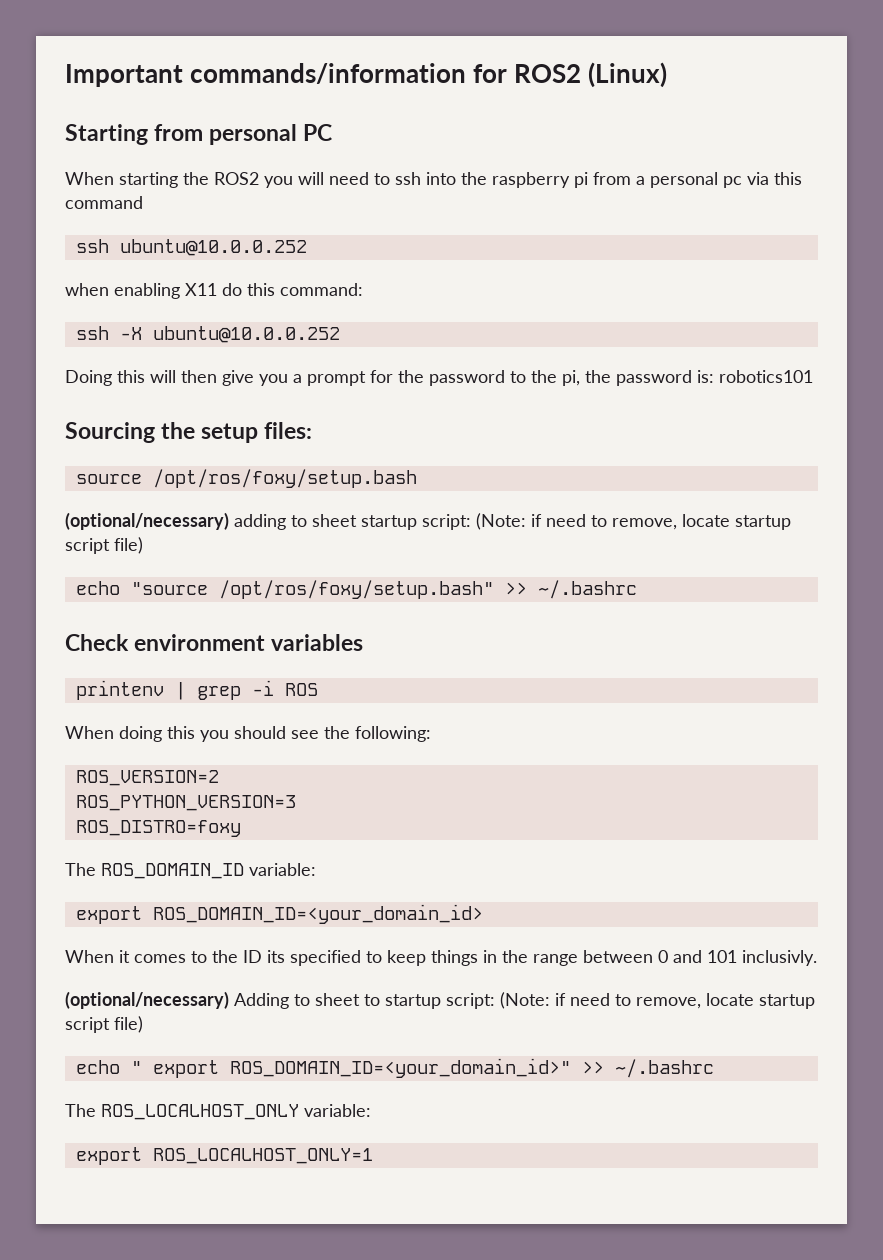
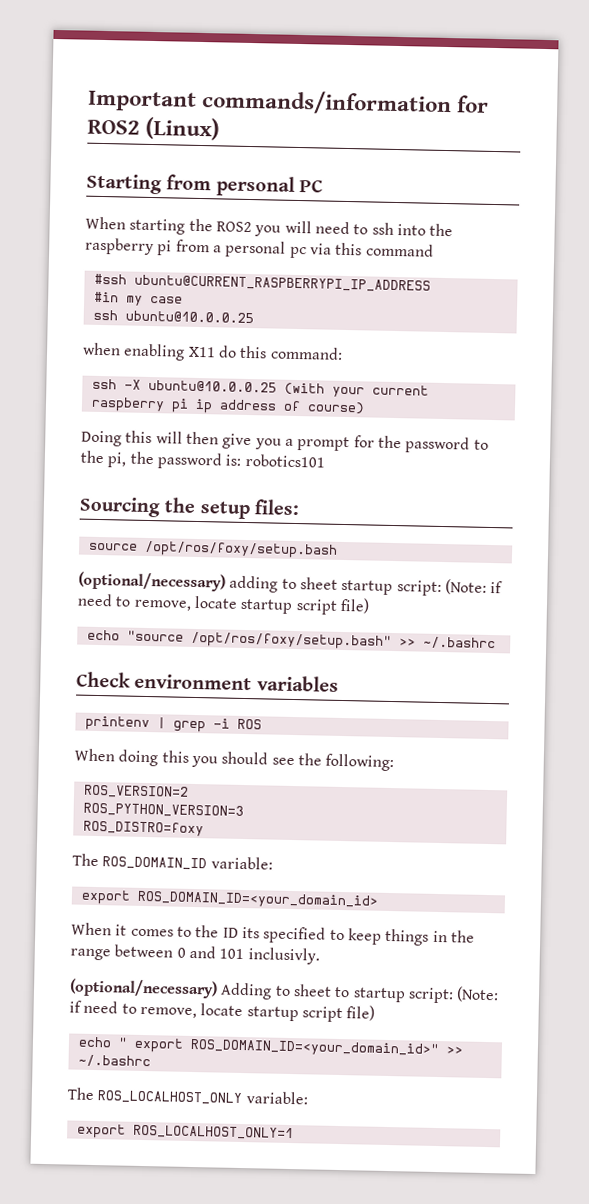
- ssh ubuntu@10.0.0.252
+ #ssh ubuntu@CURRENT_RASPBERRYPI_IP_ADDRESS
+ #in my case
+ ssh ubuntu@10.0.0.25
- ssh -X ubuntu@10.0.0.252
+ ssh -X ubuntu@10.0.0.25 (with your current raspberry pi ip address of course)

